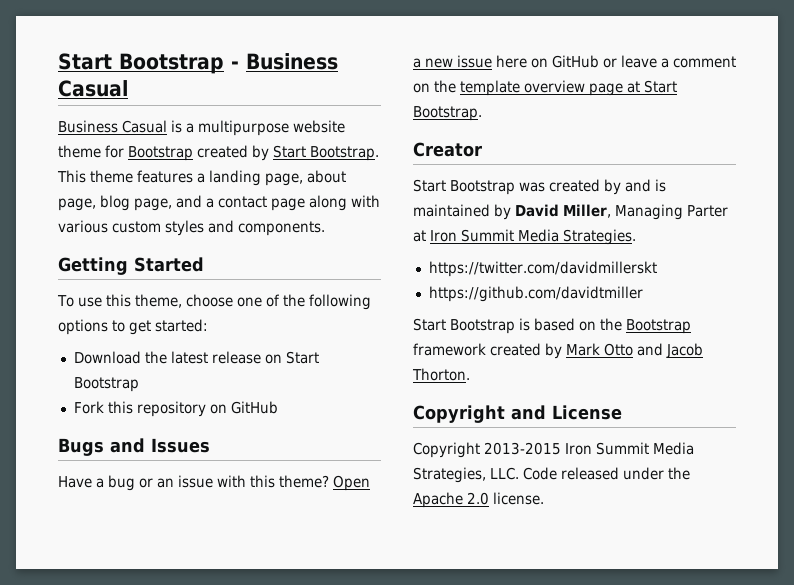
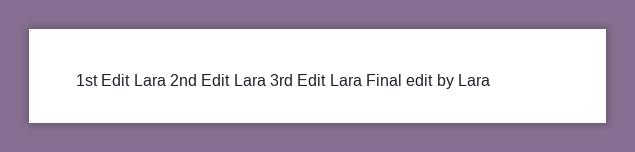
- Start Bootstrap - Business Casual
- Business Casual is a multipurpose website theme for Bootstrap created by Start Bootstrap. This theme features a landing page, about page, blog page, and a contact page along with various custom styles and components.
- Getting Started
- To use this theme, choose one of the following options to get started:
- Download the latest release on Start Bootstrap
- Fork this repository on GitHub
- Bugs and Issues
- Have a bug or an issue with this theme? Open a new issue here on GitHub or leave a comment on the template overview page at Start Bootstrap.
- Creator
- Start Bootstrap was created by and is maintained by David Miller, Managing Parter at Iron Summit Media Strategies.
- https://twitter.com/davidmillerskt
- https://github.com/davidtmiller
- Start Bootstrap is based on the Bootstrap framework created by Mark Otto and Jacob Thorton.
- Copyright and License
- Copyright 2013-2015 Iron Summit Media Strategies, LLC. Code released under the Apache 2.0 license.
+ 1st Edit Lara 2nd Edit Lara 3rd Edit Lara Final edit by Lara

